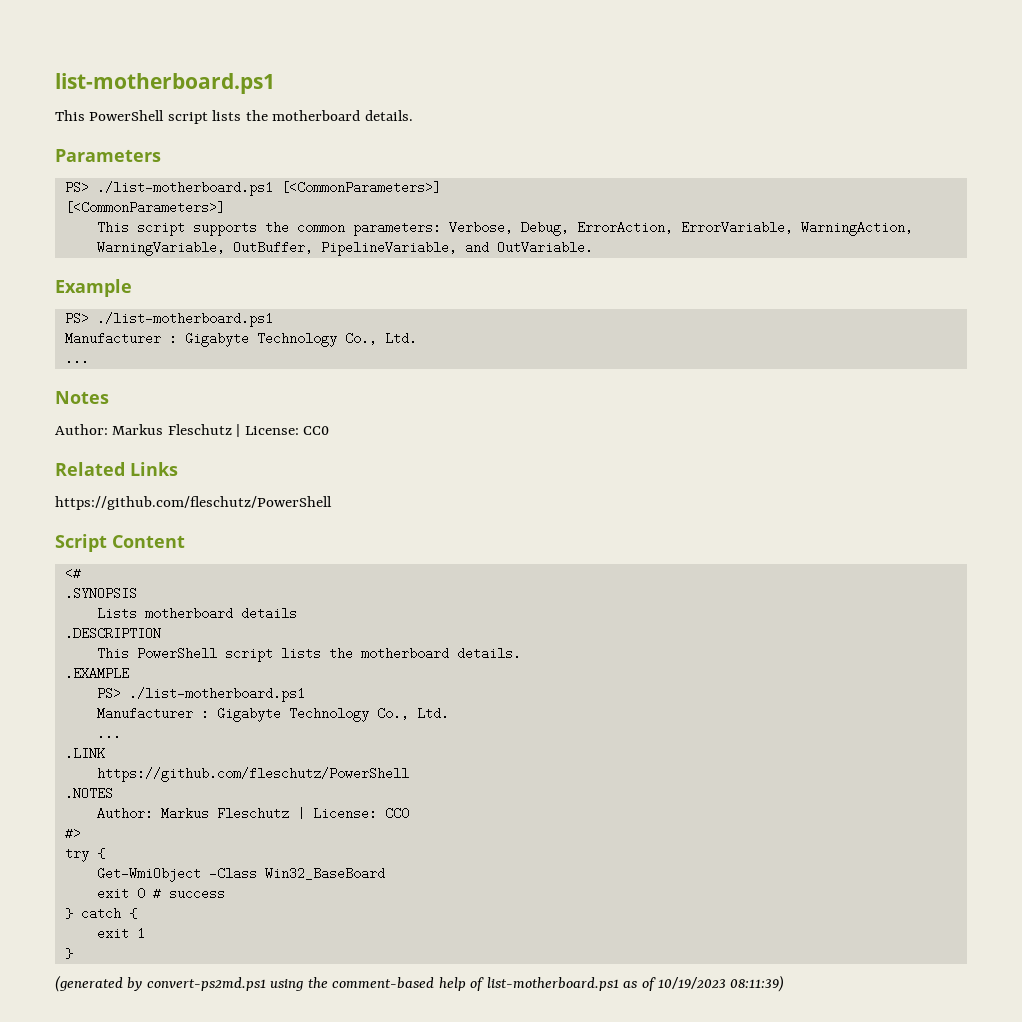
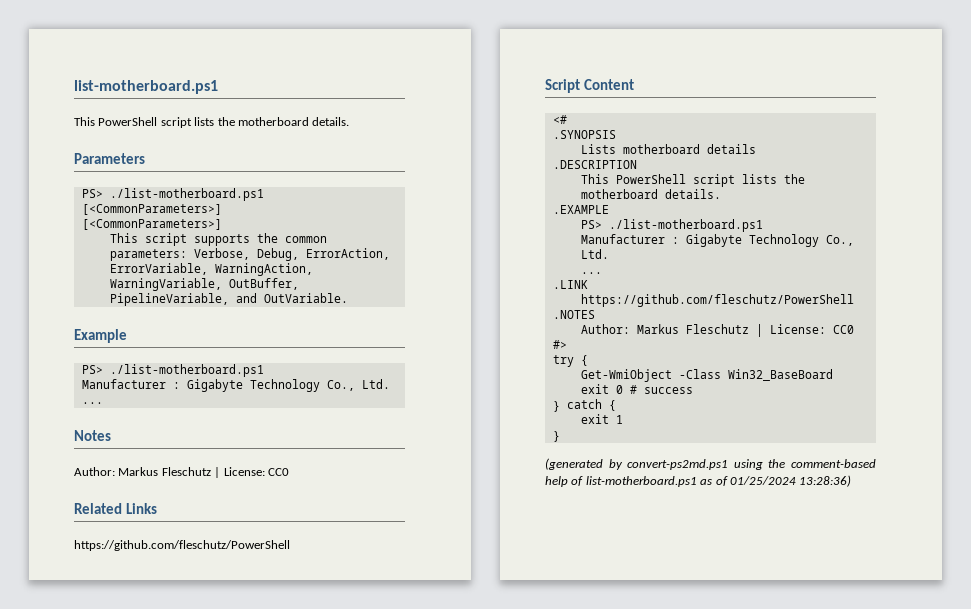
- (generated by convert-ps2md.ps1 using the comment-based help of list-motherboard.ps1 as of 10/19/2023 08:11:39)
+ (generated by convert-ps2md.ps1 using the comment-based help of list-motherboard.ps1 as of 01/25/2024 13:28:36)

